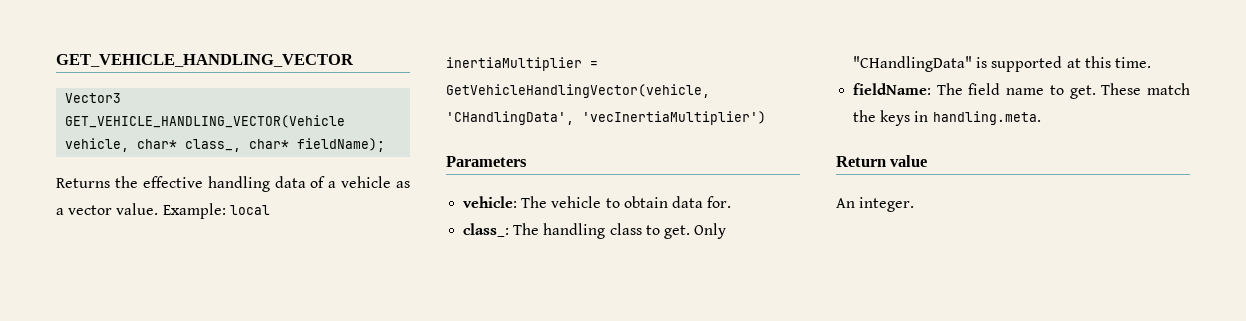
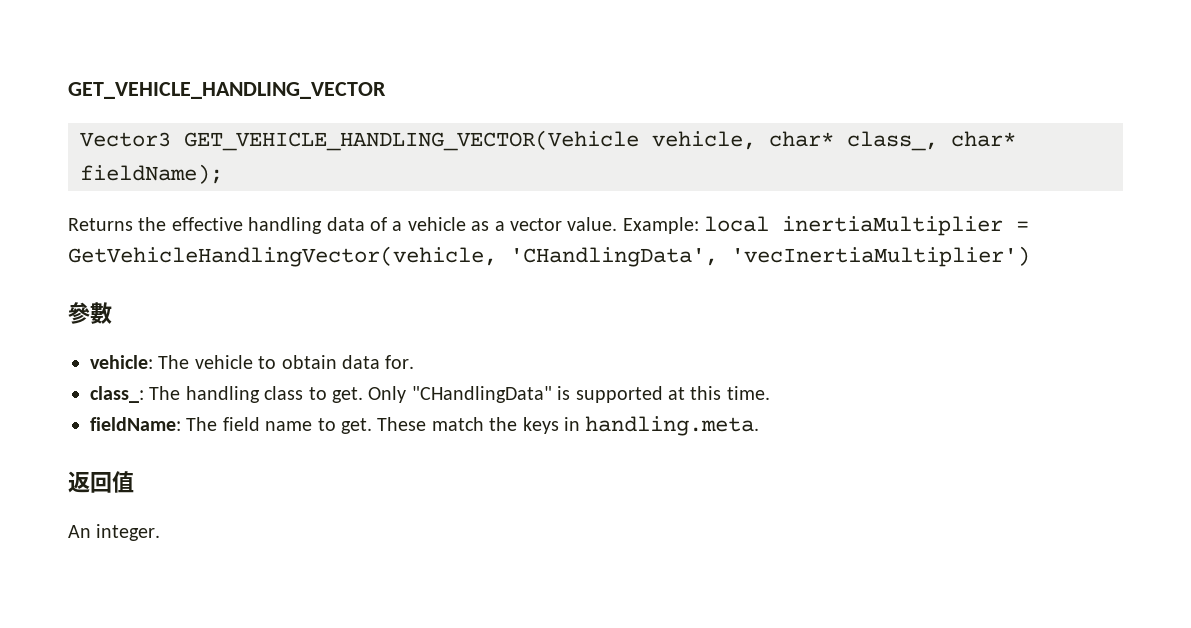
- Parameters
+ 參數
- Return value
+ 返回值

